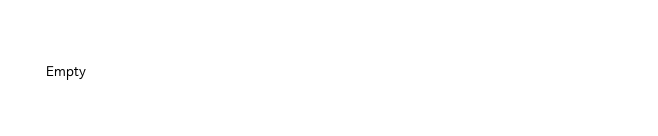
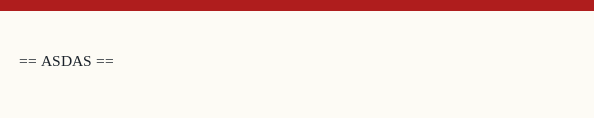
- Empty
+ == ASDAS ==

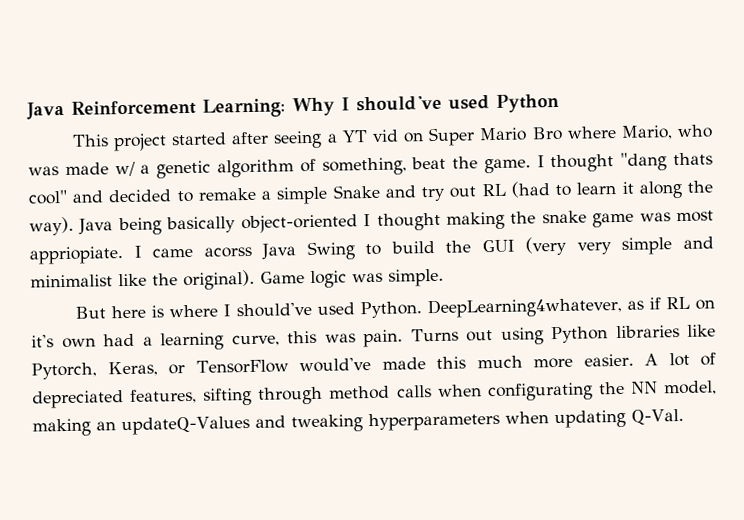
- == ASDAS ==
+ Java Reinforcement Learning: Why I should've used Python
+ This project started after seeing a YT vid on Super Mario Bro where Mario, who was made w/ a genetic algorithm of something, beat the game. I thought "dang thats cool" and decided to remake a simple Snake and try out RL (had to learn it along the way). Java being basically object-oriented I thought making the snake game was most appriopiate. I came acorss Java Swing to build the GUI (very very simple and minimalist like the original). Game logic was simple.
+ But here is where I should've used Python. DeepLearning4whatever, as if RL on it's own had a learning curve, this was pain. Turns out using Python libraries like Pytorch, Keras, or TensorFlow would've made this much more easier. A lot of depreciated features, sifting through method calls when configurating the NN model, making an updateQ-Values and tweaking hyperparameters when updating Q-Val.

